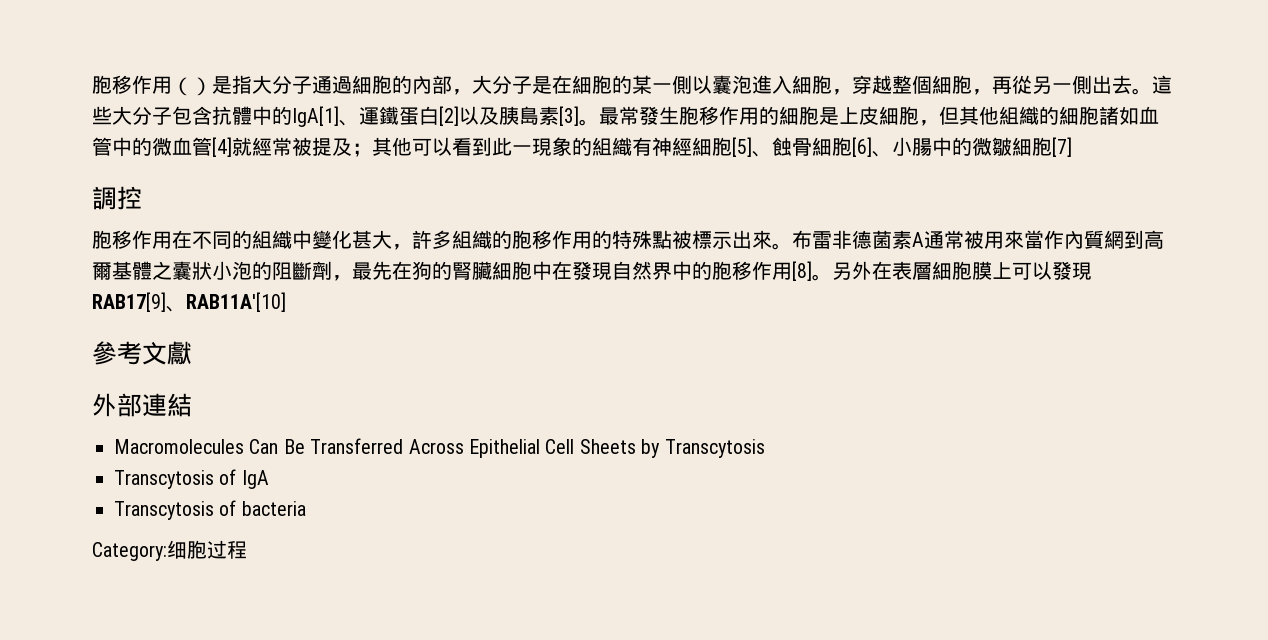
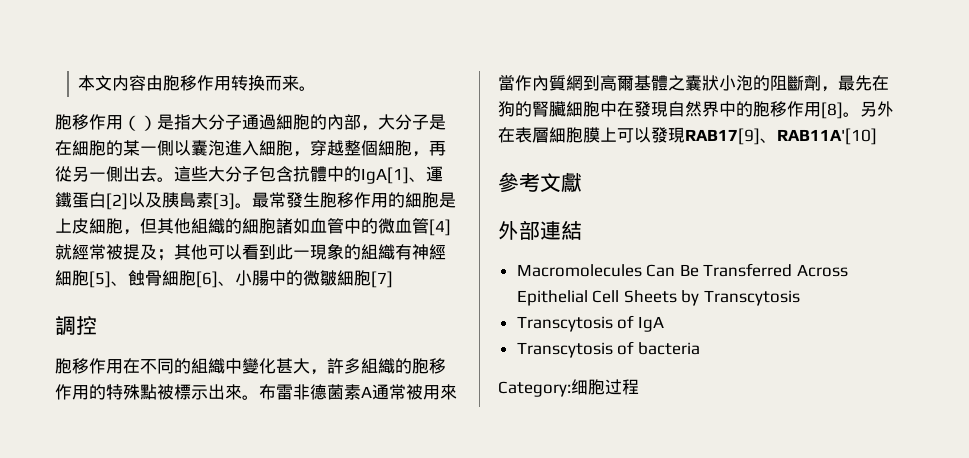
+ 本文内容由胞移作用转换而来。

